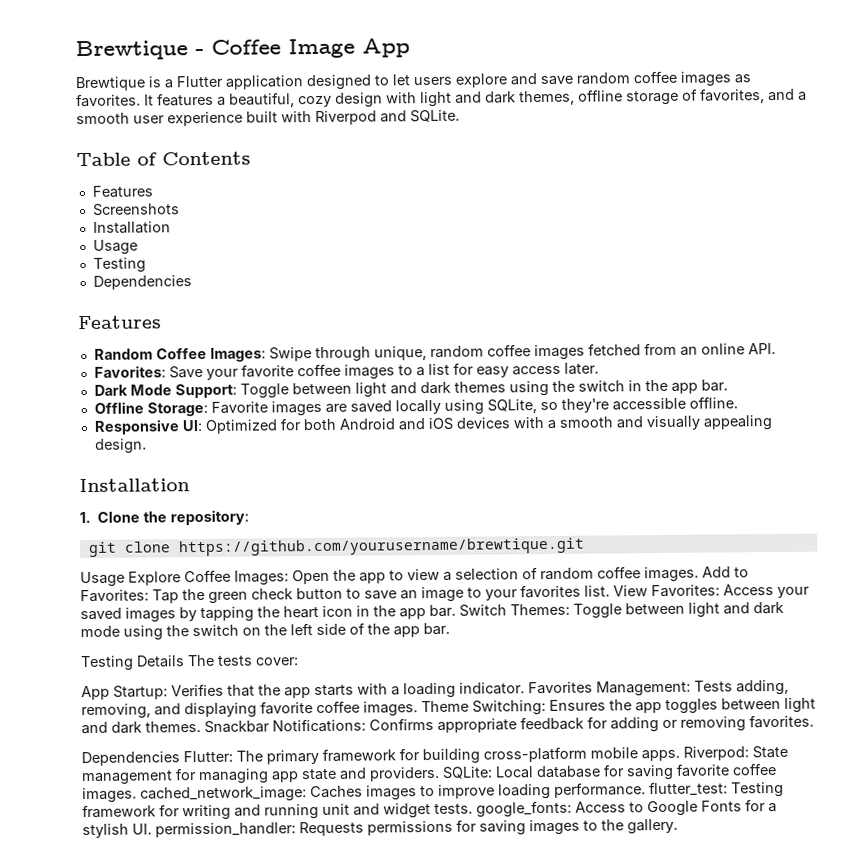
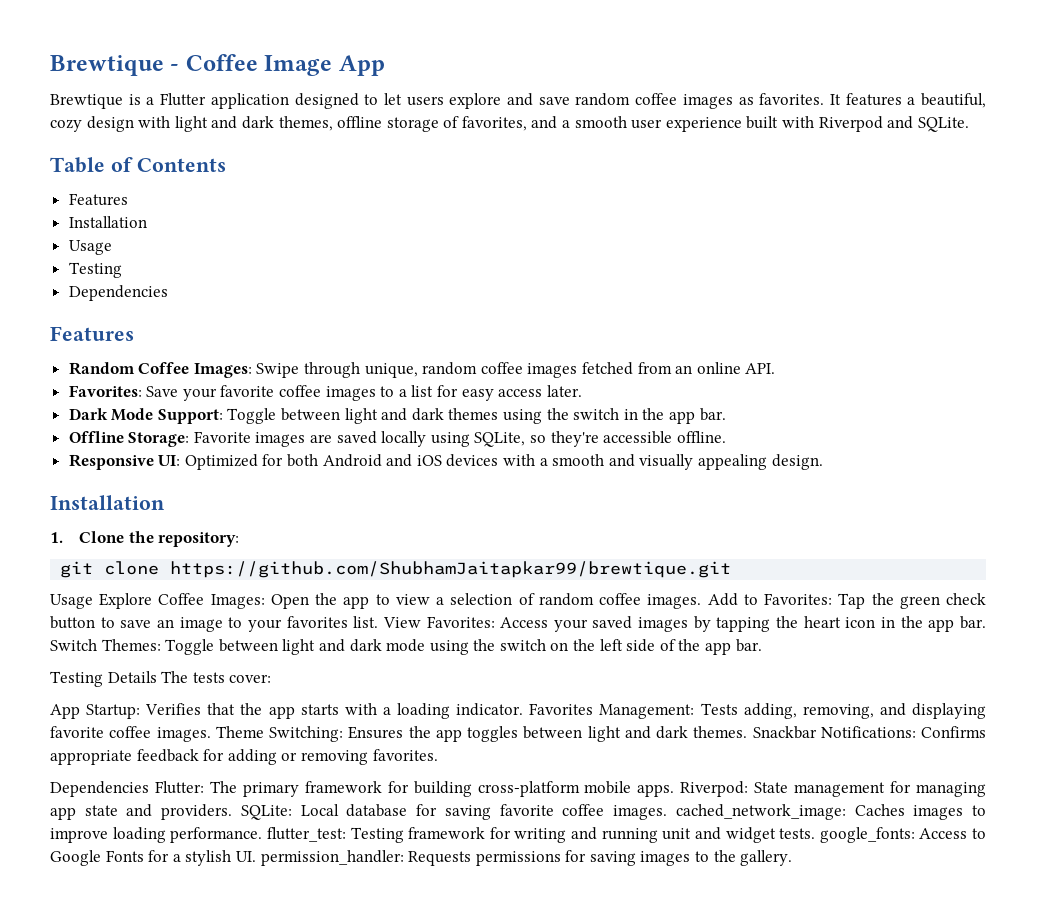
- Screenshots
- git clone https://github.com/yourusername/brewtique.git
+ git clone https://github.com/ShubhamJaitapkar99/brewtique.git

